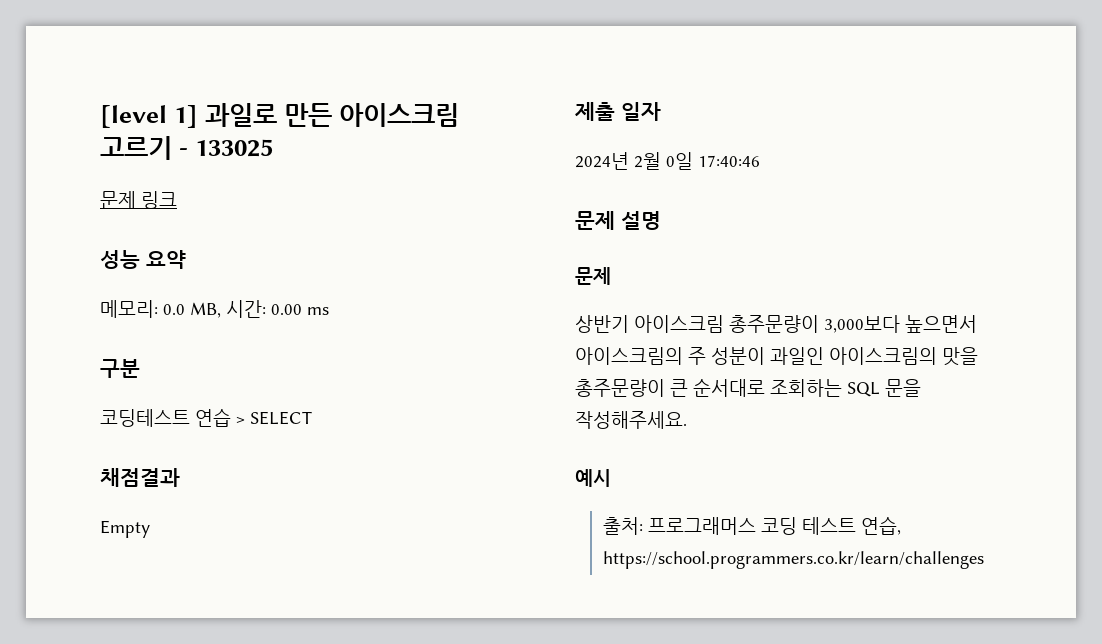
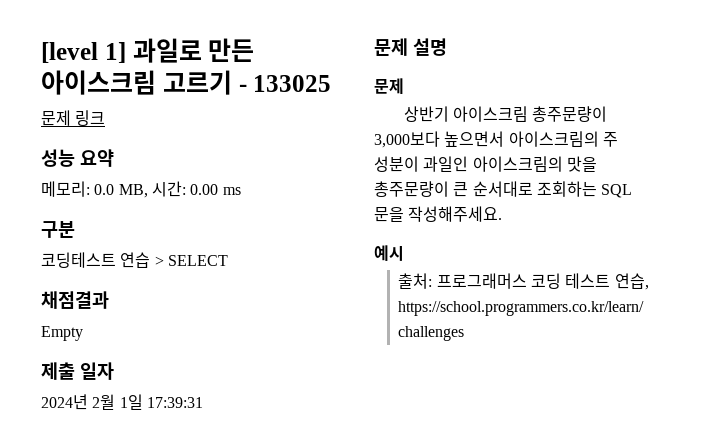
- 2024년 2월 0일 17:40:46
+ 2024년 2월 1일 17:39:31

